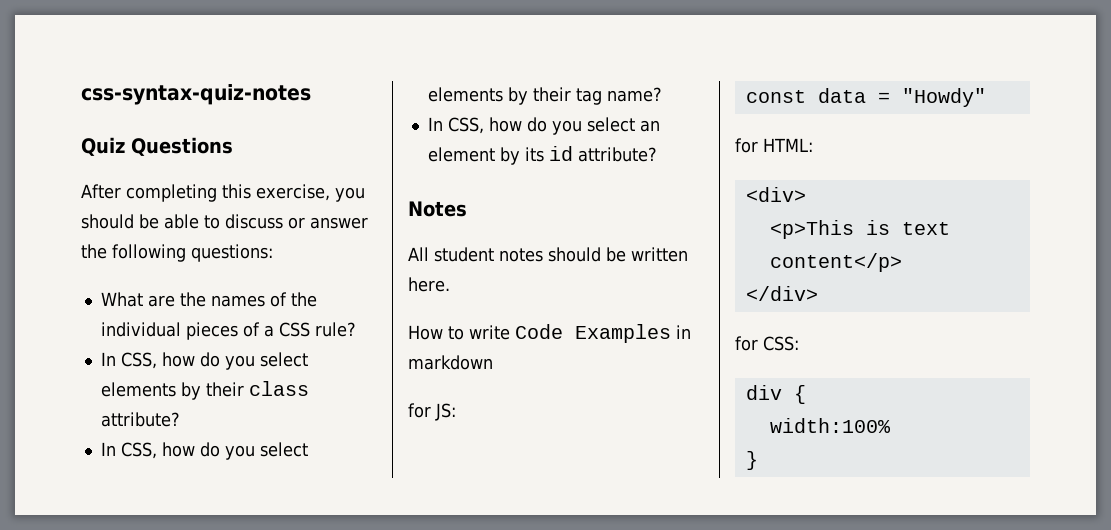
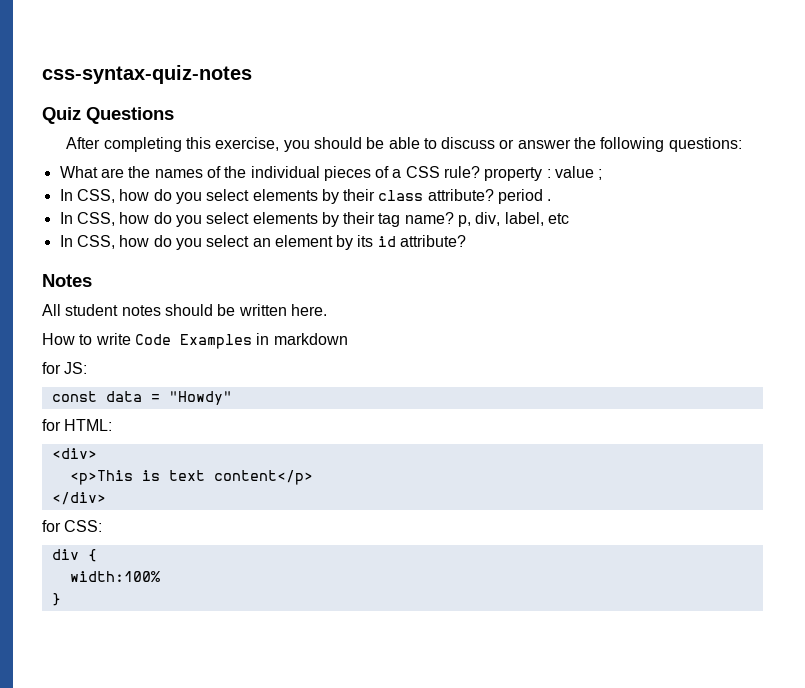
- What are the names of the individual pieces of a CSS rule?
+ What are the names of the individual pieces of a CSS rule? property : value ;
- In CSS, how do you select elements by their class attribute?
+ In CSS, how do you select elements by their class attribute? period .
- In CSS, how do you select elements by their tag name?
+ In CSS, how do you select elements by their tag name? p, div, label, etc

